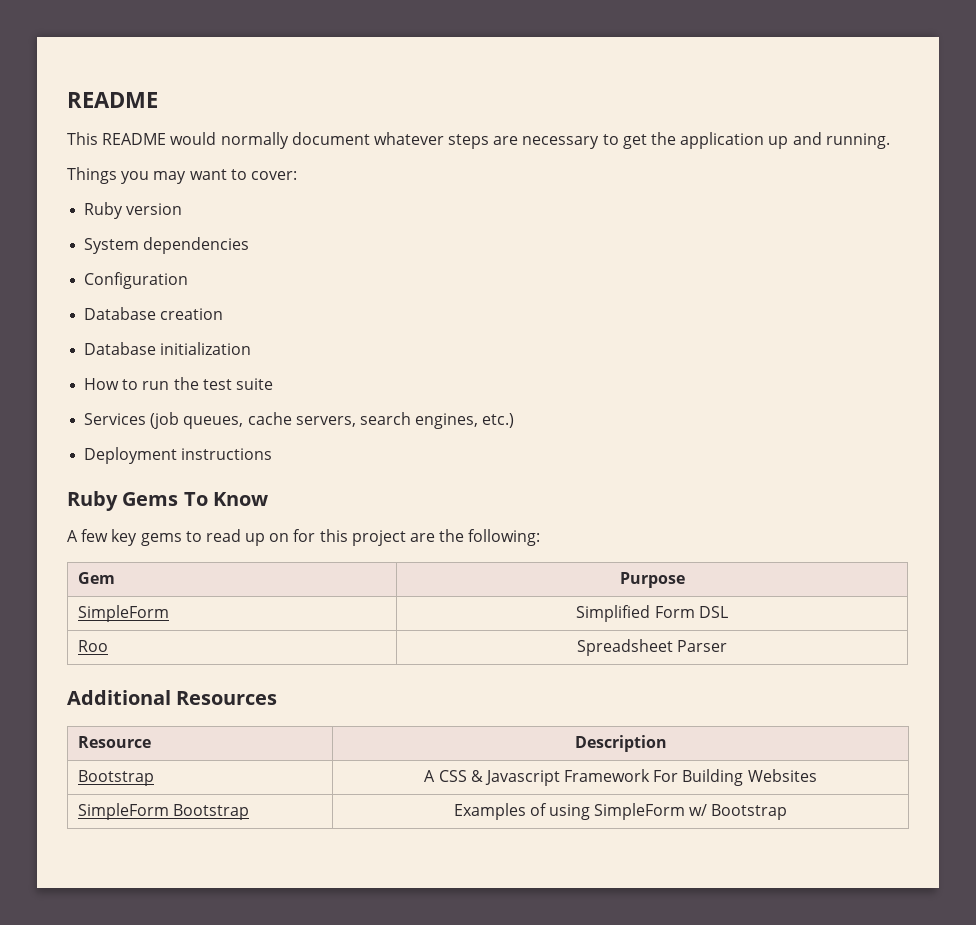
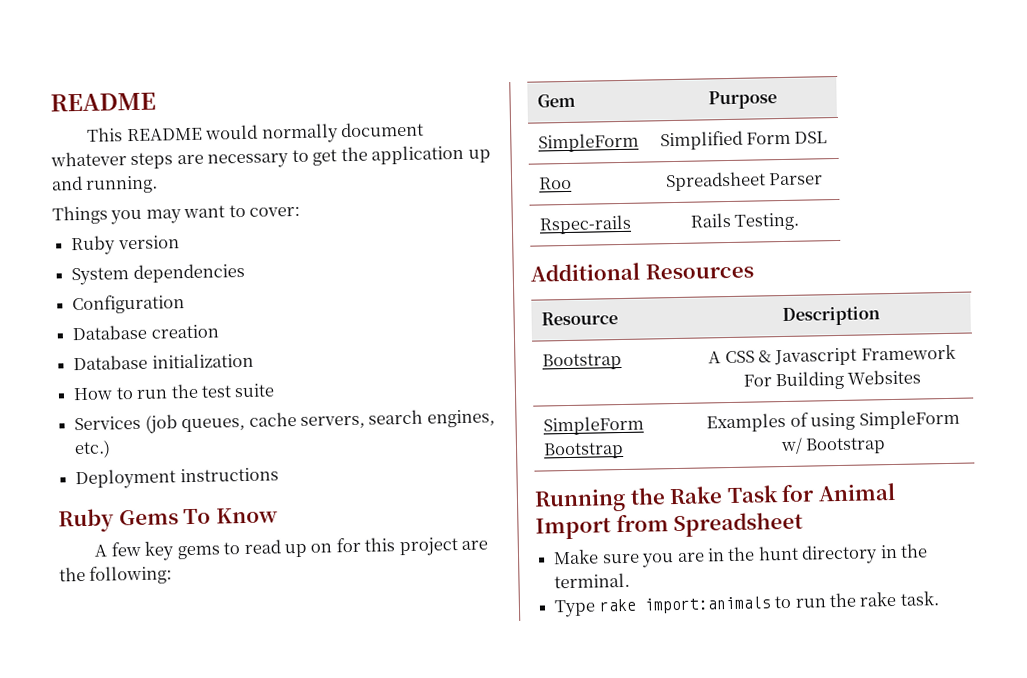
+ Rspec-rails | Rails Testing.
+ Running the Rake Task for Animal Import from Spreadsheet
+ Make sure you are in the hunt directory in the terminal.
+ Type rake import:animals to run the rake task.

